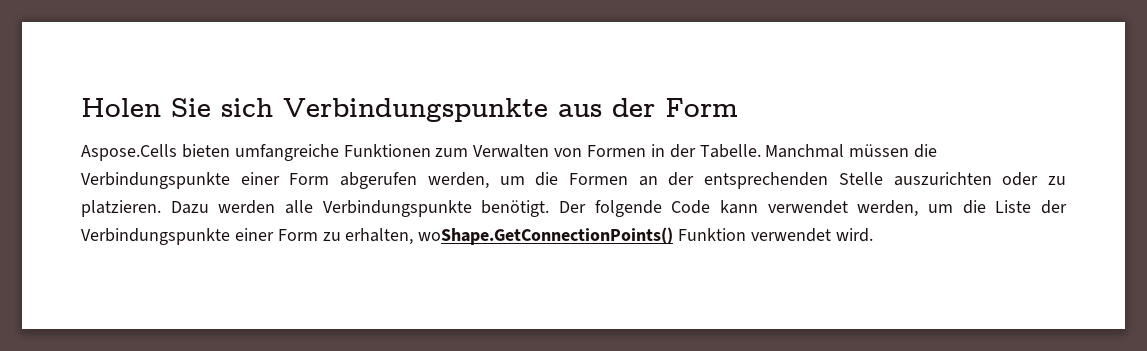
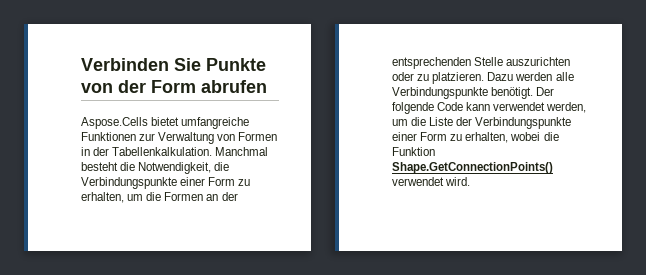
- Holen Sie sich Verbindungspunkte aus der Form
+ Verbinden Sie Punkte von der Form abrufen
- Aspose.Cells bieten umfangreiche Funktionen zum Verwalten von Formen in der Tabelle. Manchmal müssen die Verbindungspunkte einer Form abgerufen werden, um die Formen an der entsprechenden Stelle auszurichten oder zu platzieren.
+ Aspose.Cells bietet umfangreiche Funktionen zur Verwaltung von Formen in der Tabellenkalkulation. Manchmal besteht die Notwendigkeit, die Verbindungspunkte einer Form zu erhalten, um die Formen an der entsprechenden Stelle auszurichten oder zu platzieren.
- Der folgende Code kann verwendet werden, um die Liste der Verbindungspunkte einer Form zu erhalten, woShape.GetConnectionPoints() Funktion verwendet wird.
+ Der folgende Code kann verwendet werden, um die Liste der Verbindungspunkte einer Form zu erhalten, wobei die Funktion Shape.GetConnectionPoints() verwendet wird.

